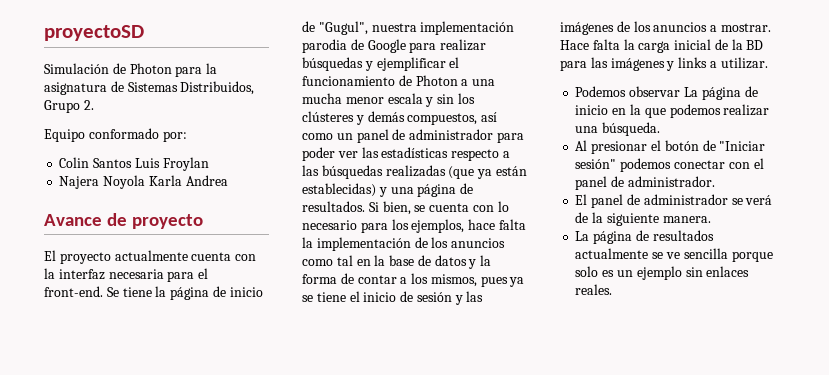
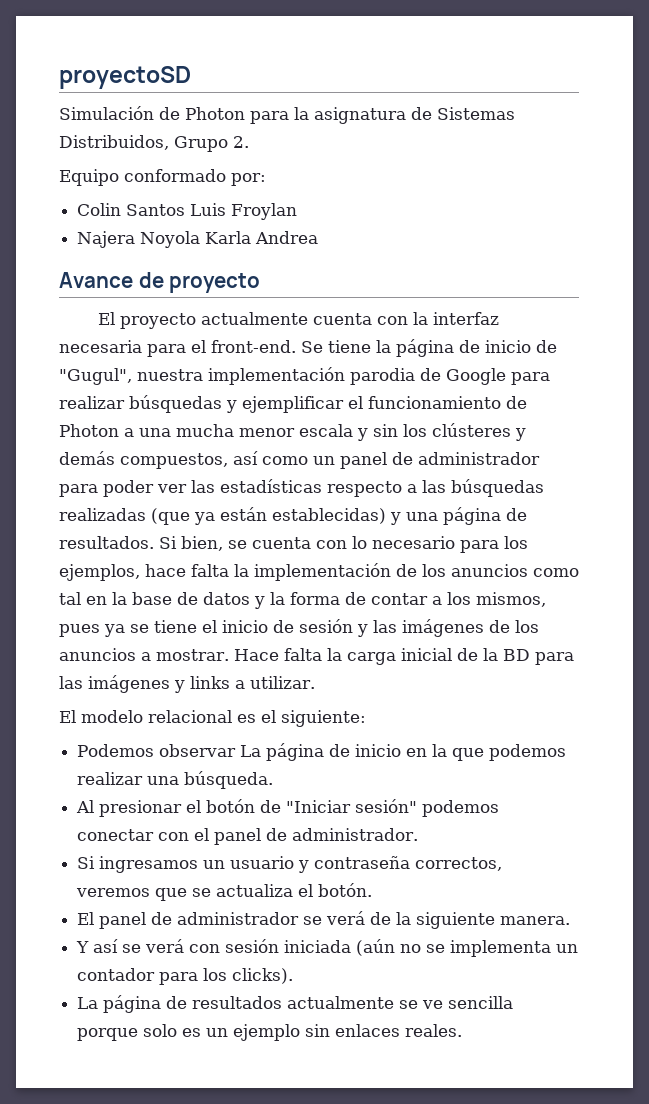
+ El modelo relacional es el siguiente:
+ Si ingresamos un usuario y contraseña correctos, veremos que se actualiza el botón.
+ Y así se verá con sesión iniciada (aún no se implementa un contador para los clicks).

